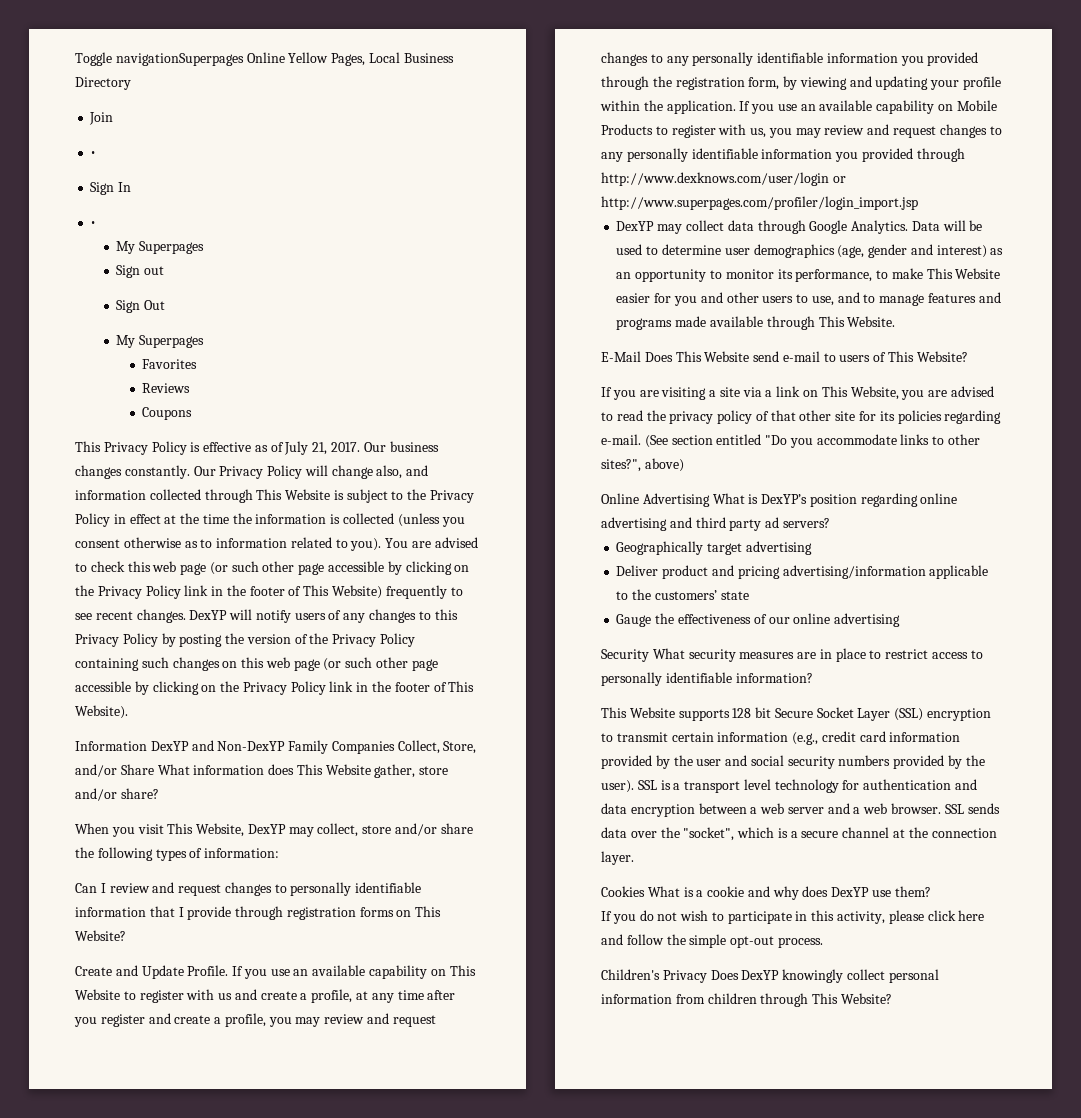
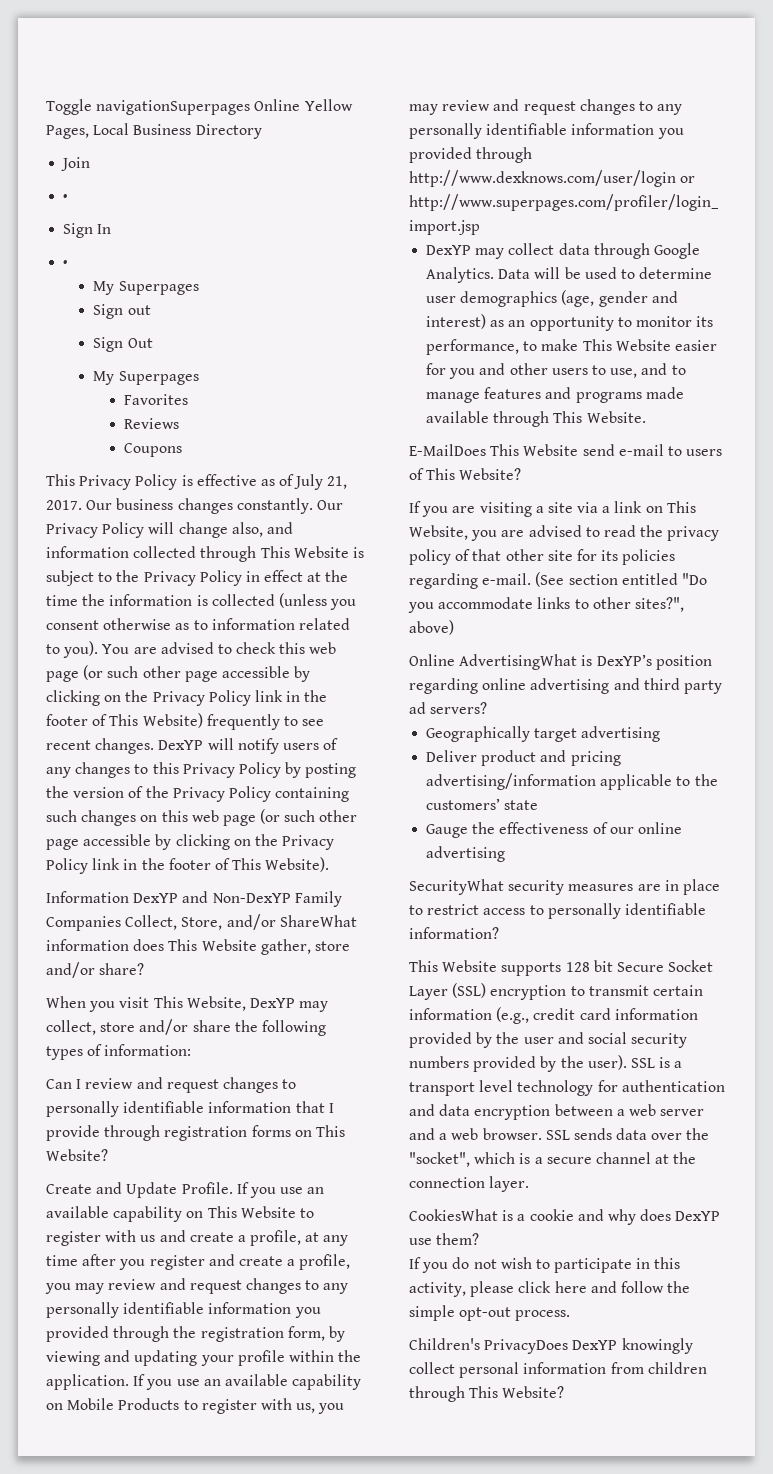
- Information DexYP and Non-DexYP Family Companies Collect, Store, and/or Share What information does This Website gather, store and/or share?
+ Information DexYP and Non-DexYP Family Companies Collect, Store, and/or ShareWhat information does This Website gather, store and/or share?
- E-Mail Does This Website send e-mail to users of This Website?
+ E-MailDoes This Website send e-mail to users of This Website?
- Online Advertising What is DexYP’s position regarding online advertising and third party ad servers?
+ Online AdvertisingWhat is DexYP’s position regarding online advertising and third party ad servers?
- Security What security measures are in place to restrict access to personally identifiable information?
+ SecurityWhat security measures are in place to restrict access to personally identifiable information?
- Cookies What is a cookie and why does DexYP use them?
+ CookiesWhat is a cookie and why does DexYP use them?
- Children's Privacy Does DexYP knowingly collect personal information from children through This Website?
+ Children's PrivacyDoes DexYP knowingly collect personal information from children through This Website?

